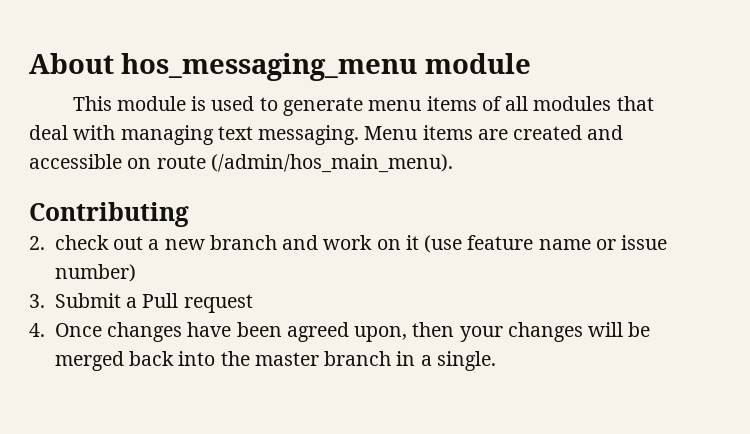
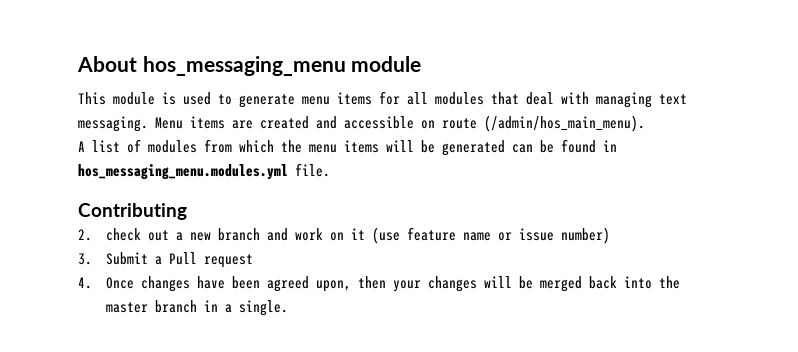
- This module is used to generate menu items of all modules that deal with managing text messaging.
+ This module is used to generate menu items for all modules that deal with managing text messaging.
+ A list of modules from which the menu items will be generated can be found in hos_messaging_menu.modules.yml file.

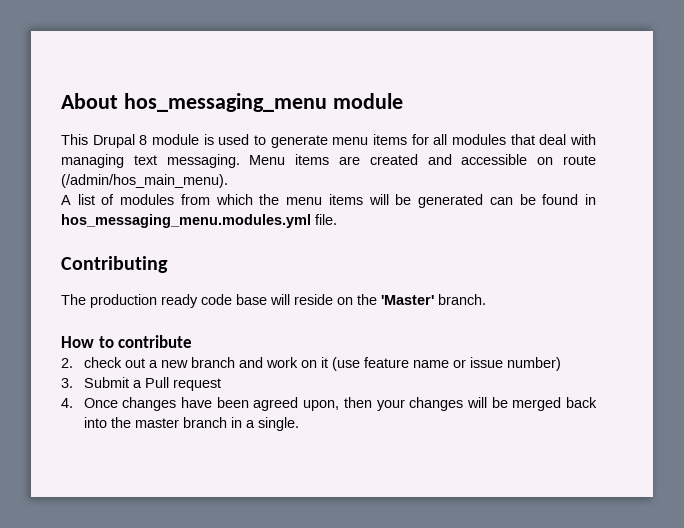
- This module is used to generate menu items for all modules that deal with managing text messaging.
+ This Drupal 8 module is used to generate menu items for all modules that deal with managing text messaging.
+ The production ready code base will reside on the 'Master' branch.
+ How to contribute

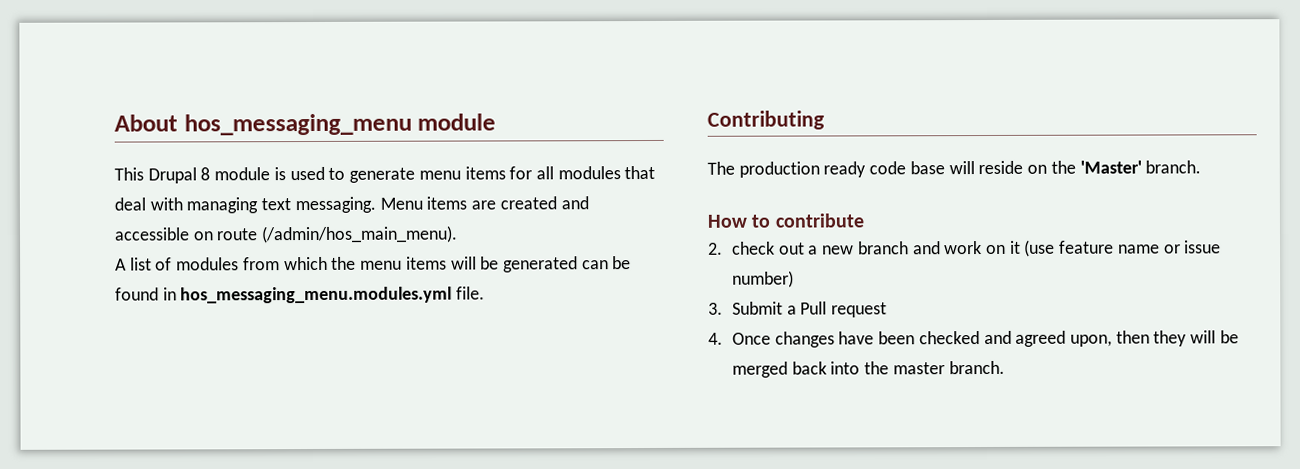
- 4. Once changes have been agreed upon, then your changes will be merged back into the master branch in a single.
+ 4. Once changes have been checked and agreed upon, then they will be merged back into the master branch.

